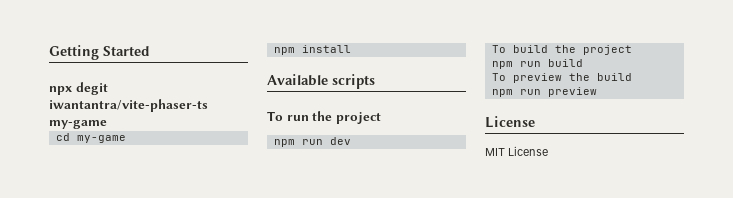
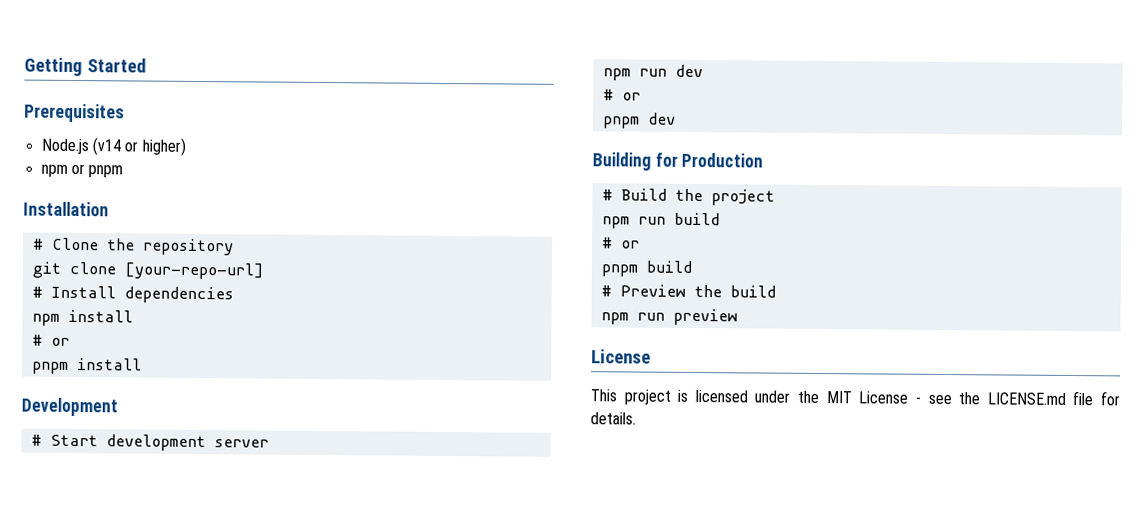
- npx degit iwantantra/vite-phaser-ts my-game
- cd my-game
+ Prerequisites
+ Node.js (v14 or higher)
+ npm or pnpm
+ Installation
+ # Clone the repository
+ git clone [your-repo-url]
+ # Install dependencies
  npm install
- Available scripts
- To run the project
+ # or
+ pnpm install
+ Development
+ # Start development server
  npm run dev
- To build the project
+ # or
+ pnpm dev
+ Building for Production
+ # Build the project
  npm run build
- To preview the build
+ # or
+ pnpm build
+ # Preview the build
- MIT License
+ This project is licensed under the MIT License - see the LICENSE.md file for details.

